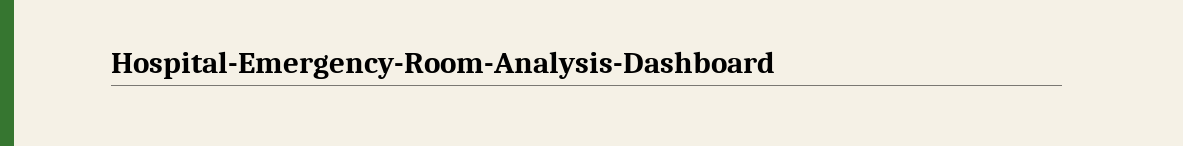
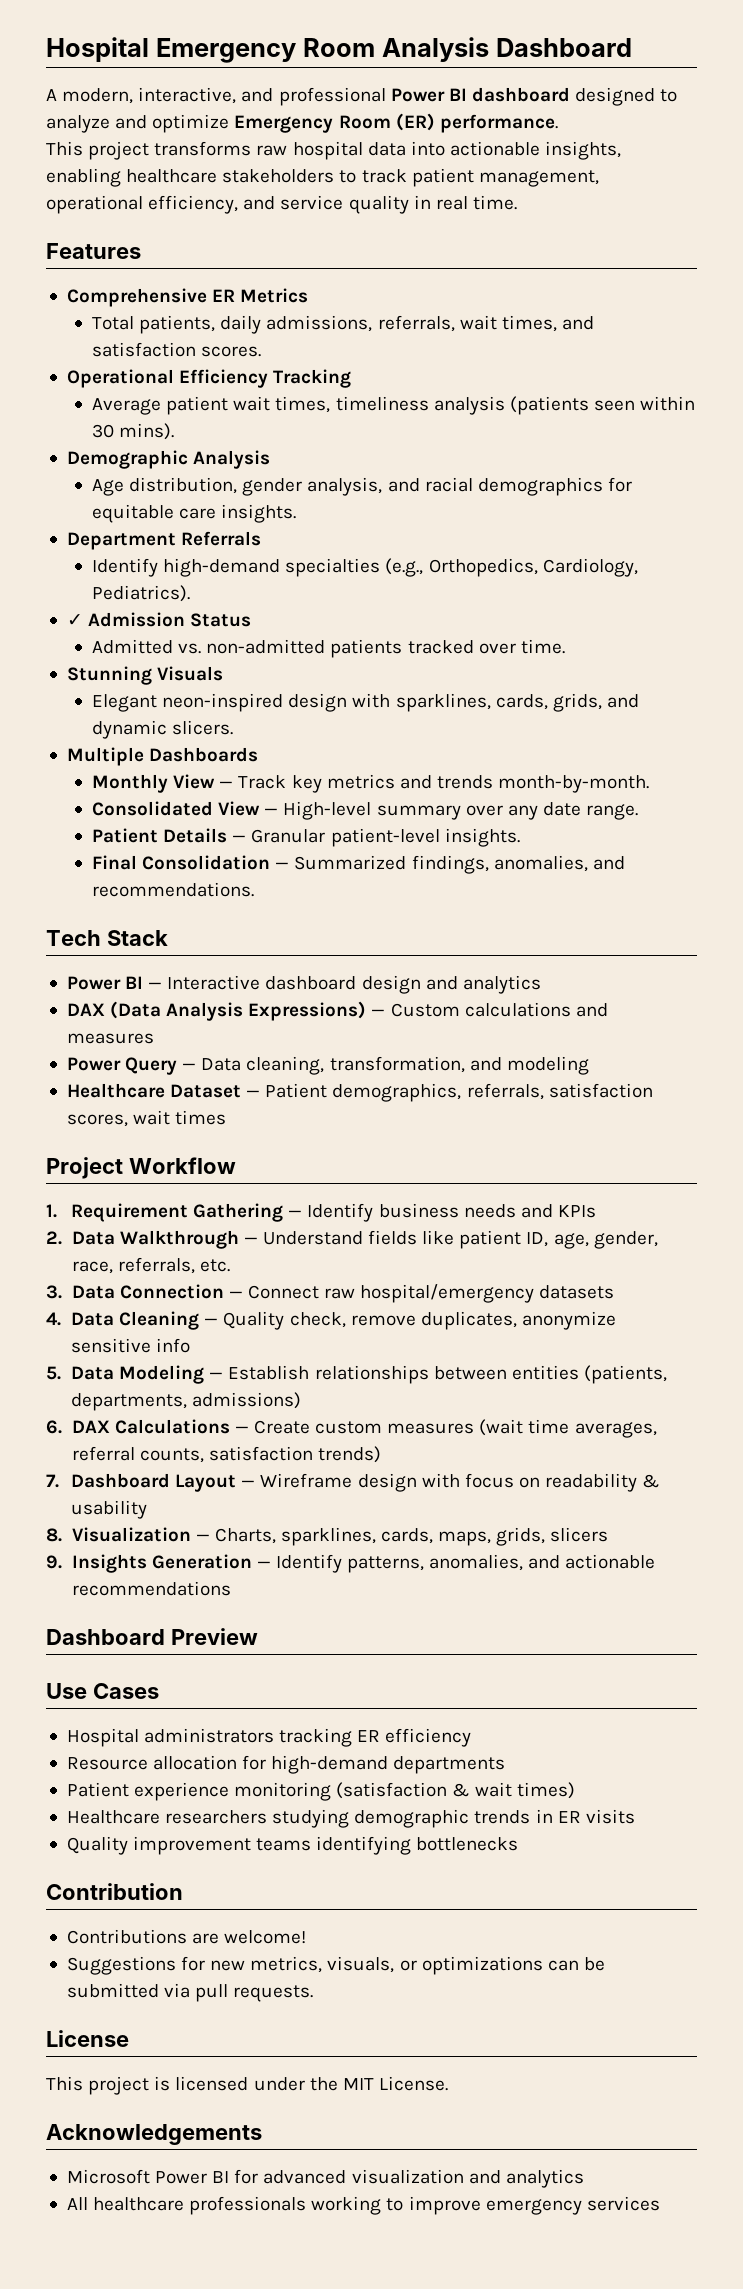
- Hospital-Emergency-Room-Analysis-Dashboard
+ Hospital Emergency Room Analysis Dashboard
+ A modern, interactive, and professional Power BI dashboard designed to analyze and optimize Emergency Room (ER) performance.
+ This project transforms raw hospital data into actionable insights, enabling healthcare stakeholders to track patient management, operational efficiency, and service quality in real time.
+ Features
+ Comprehensive ER Metrics
+ Total patients, daily admissions, referrals, wait times, and satisfaction scores.
+ Operational Efficiency Tracking
+ Average patient wait times, timeliness analysis (patients seen within 30 mins).
+ Demographic Analysis
+ Age distribution, gender analysis, and racial demographics for equitable care insights.
+ Department Referrals
+ Identify high-demand specialties (e.g., Orthopedics, Cardiology, Pediatrics).
+ ✓ Admission Status
+ Admitted vs. non-admitted patients tracked over time.
+ Stunning Visuals
+ Elegant neon-inspired design with sparklines, cards, grids, and dynamic slicers.
+ Multiple Dashboards
+ Monthly View — Track key metrics and trends month-by-month.
+ Consolidated View — High-level summary over any date range.
+ Patient Details — Granular patient-level insights.
+ Final Consolidation — Summarized findings, anomalies, and recommendations.
+ Tech Stack
+ Power BI — Interactive dashboard design and analytics
+ DAX (Data Analysis Expressions) — Custom calculations and measures
+ Power Query — Data cleaning, transformation, and modeling
+ Healthcare Dataset — Patient demographics, referrals, satisfaction scores, wait times
+ Project Workflow
+ 1. Requirement Gathering — Identify business needs and KPIs
+ 2. Data Walkthrough — Understand fields like patient ID, age, gender, race, referrals, etc.
+ 3. Data Connection — Connect raw hospital/emergency datasets
+ 4. Data Cleaning — Quality check, remove duplicates, anonymize sensitive info
+ 5. Data Modeling — Establish relationships between entities (patients, departments, admissions)
+ 6. DAX Calculations — Create custom measures (wait time averages, referral counts, satisfaction trends)
+ 7. Dashboard Layout — Wireframe design with focus on readability & usability
+ 8. Visualization — Charts, sparklines, cards, maps, grids, slicers
+ 9. Insights Generation — Identify patterns, anomalies, and actionable recommendations
+ Dashboard Preview
+ Use Cases
+ Hospital administrators tracking ER efficiency
+ Resource allocation for high-demand departments
+ Patient experience monitoring (satisfaction & wait times)
+ Healthcare researchers studying demographic trends in ER visits
+ Quality improvement teams identifying bottlenecks
+ Contribution
+ Contributions are welcome!
+ Suggestions for new metrics, visuals, or optimizations can be submitted via pull requests.
+ License
+ This project is licensed under the MIT License.
+ Acknowledgements
+ Microsoft Power BI for advanced visualization and analytics
+ All healthcare professionals working to improve emergency services

